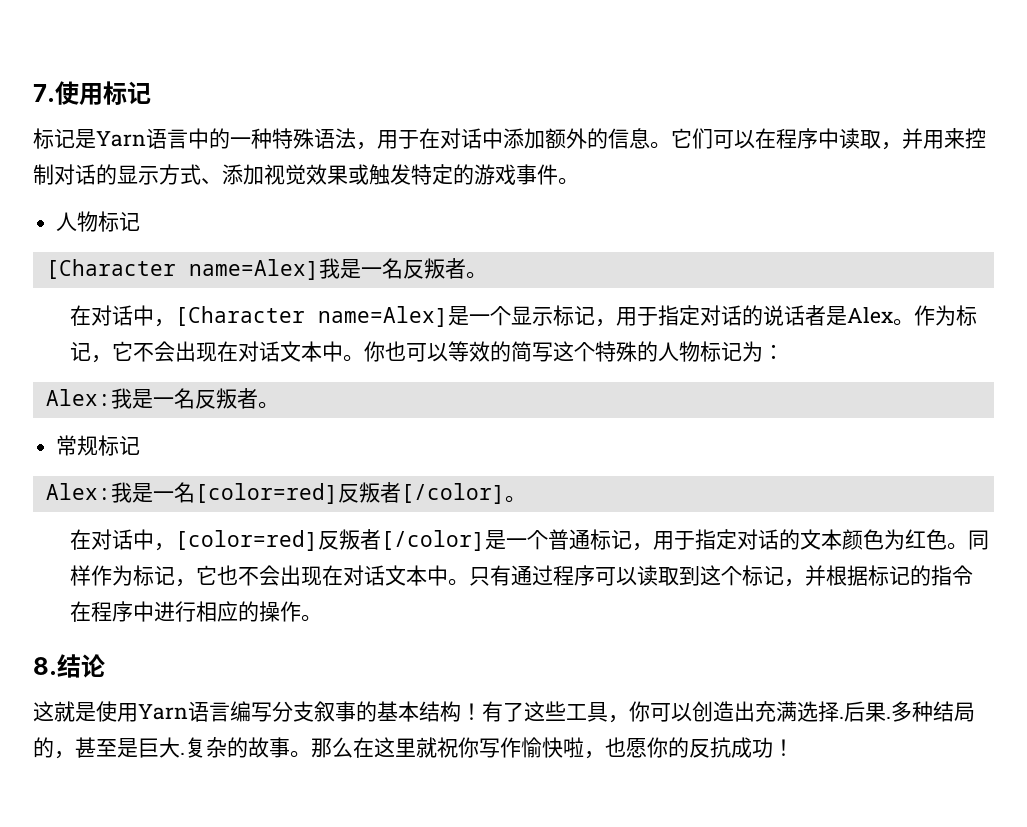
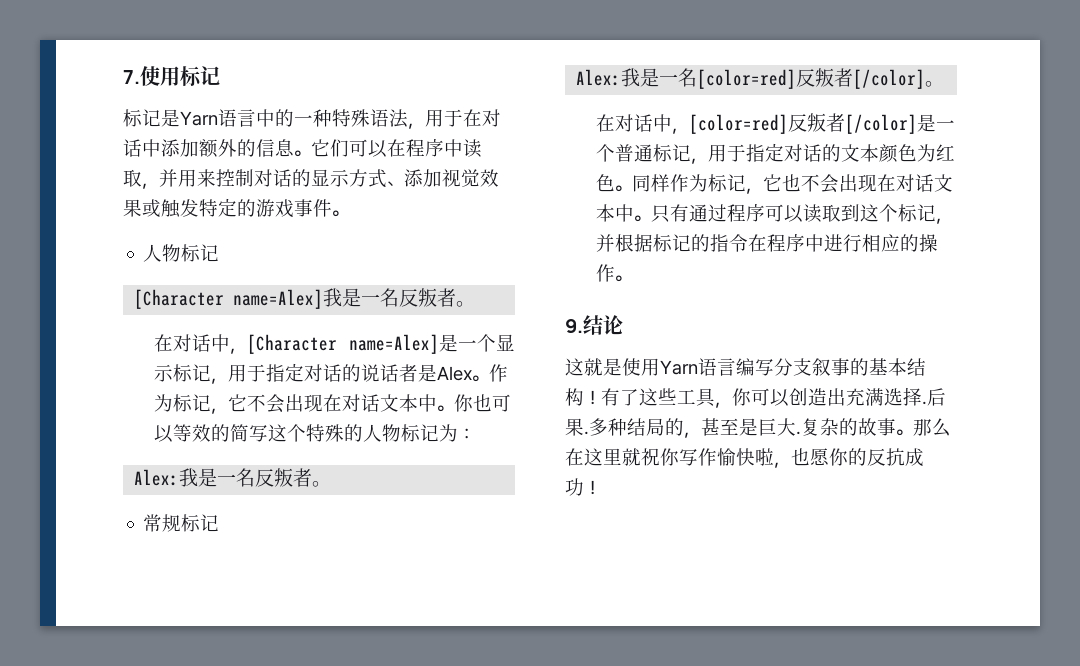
- 8.结论
+ 9.结论

